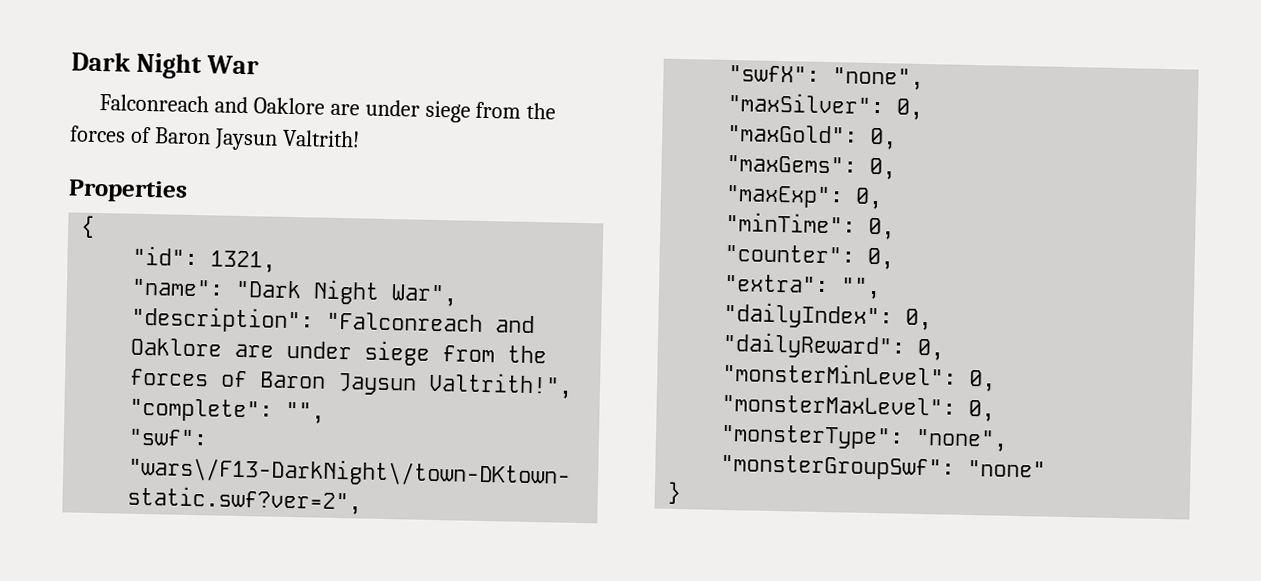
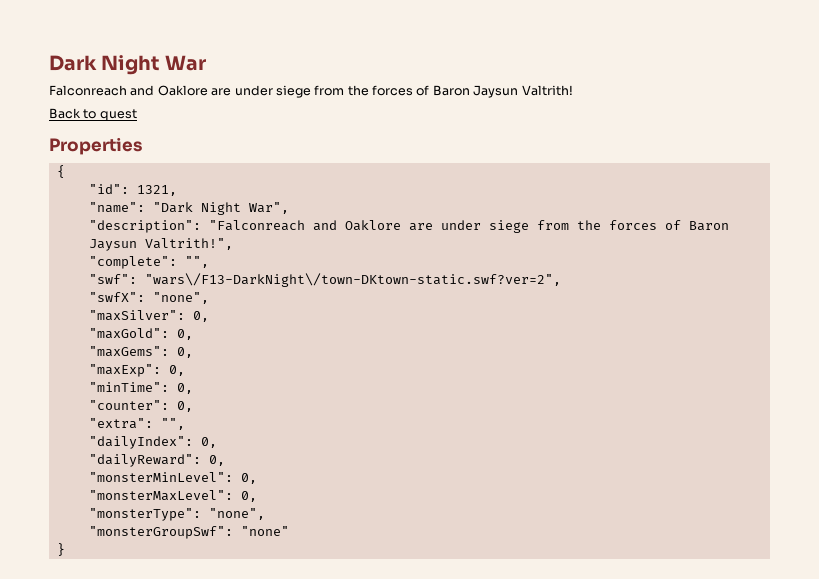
+ Back to quest

